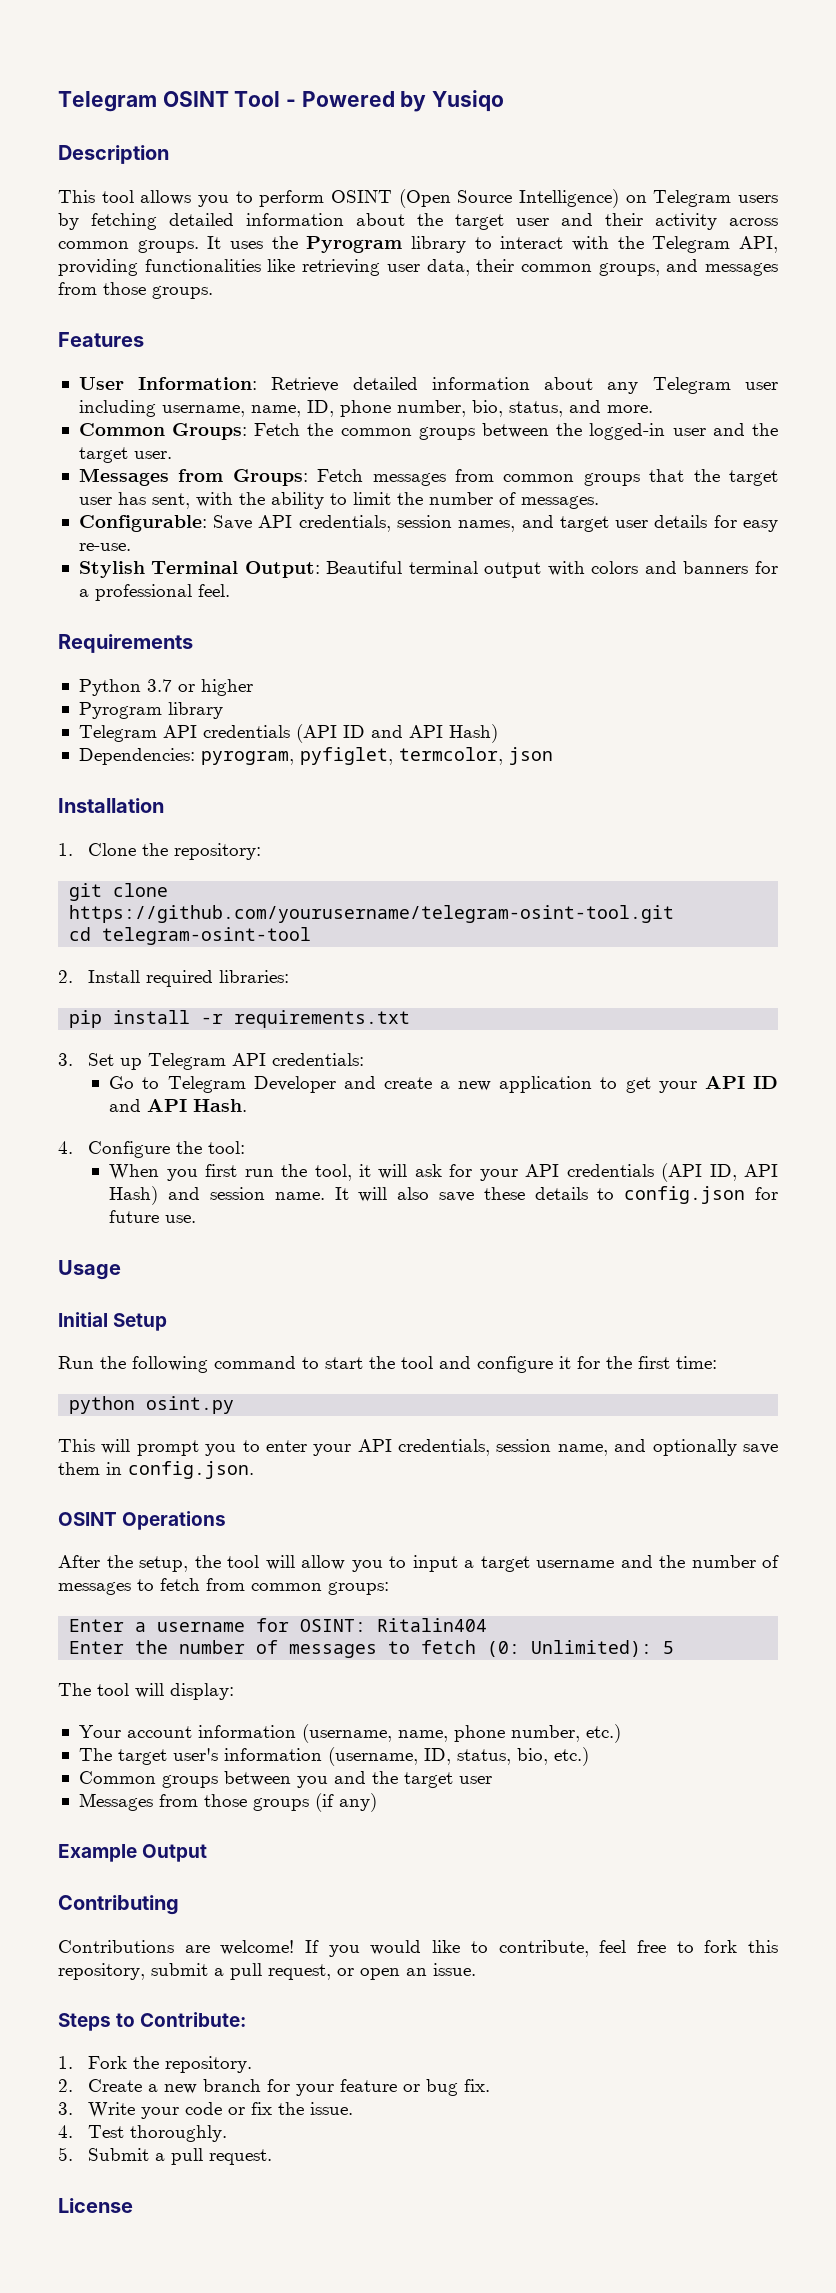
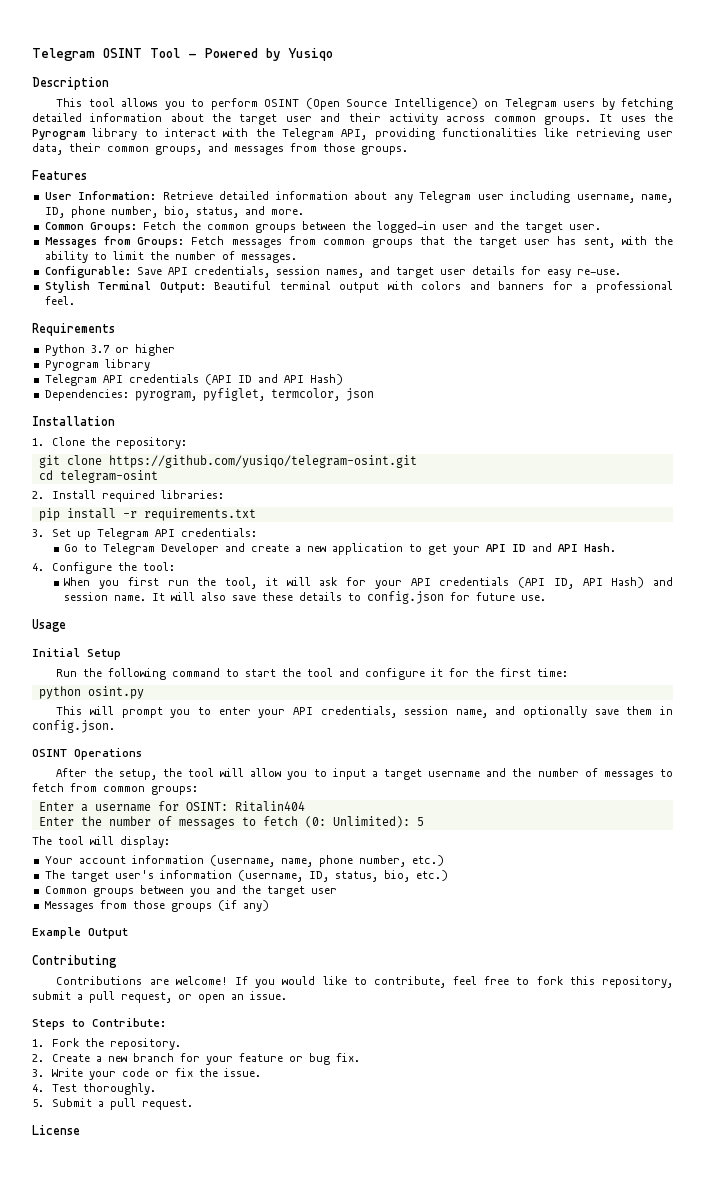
- git clone https://github.com/yourusername/telegram-osint-tool.git
+ git clone https://github.com/yusiqo/telegram-osint.git
- cd telegram-osint-tool
+ cd telegram-osint

